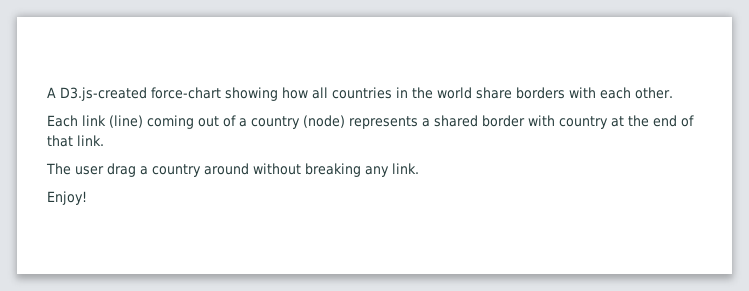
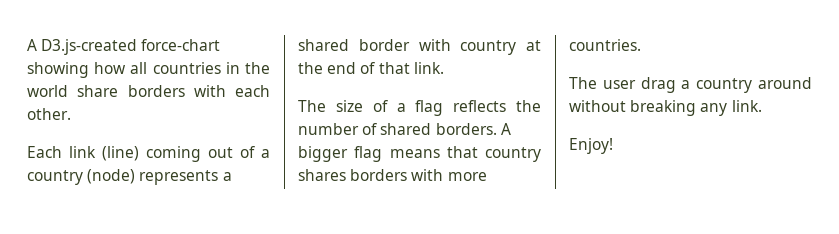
+ The size of a flag reflects the number of shared borders. A bigger flag means that country shares borders with more countries.

